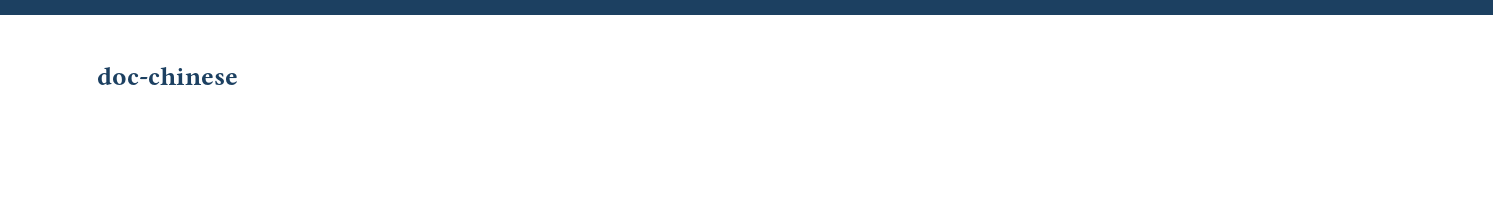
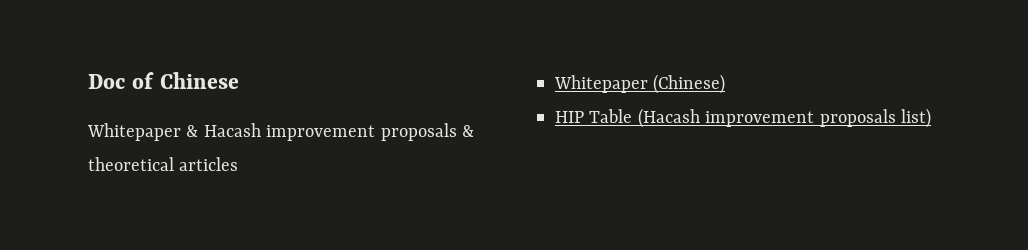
- doc-chinese
+ Doc of Chinese
+ Whitepaper & Hacash improvement proposals & theoretical articles
+ Whitepaper (Chinese)
+ HIP Table (Hacash improvement proposals list)

